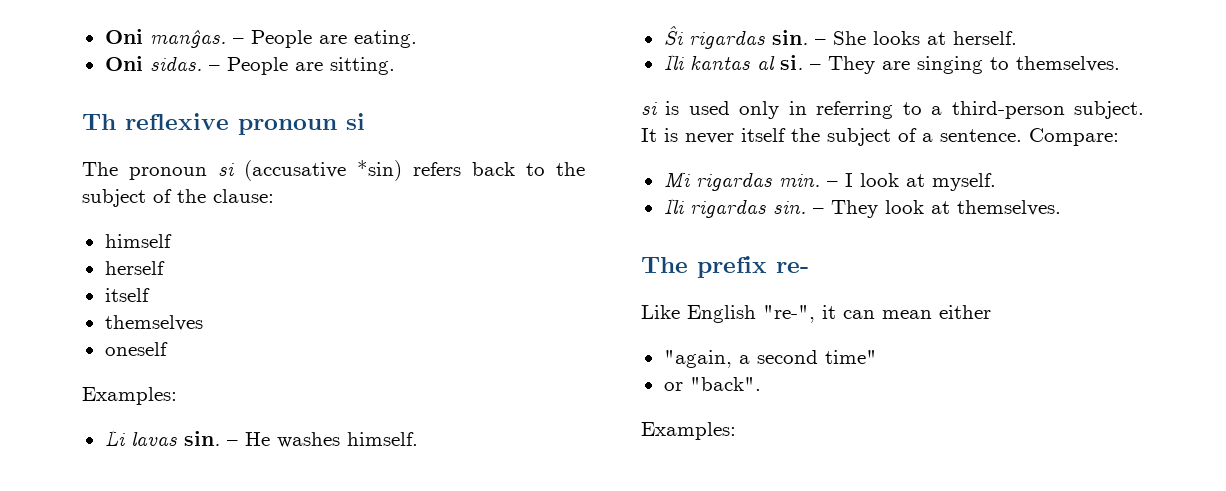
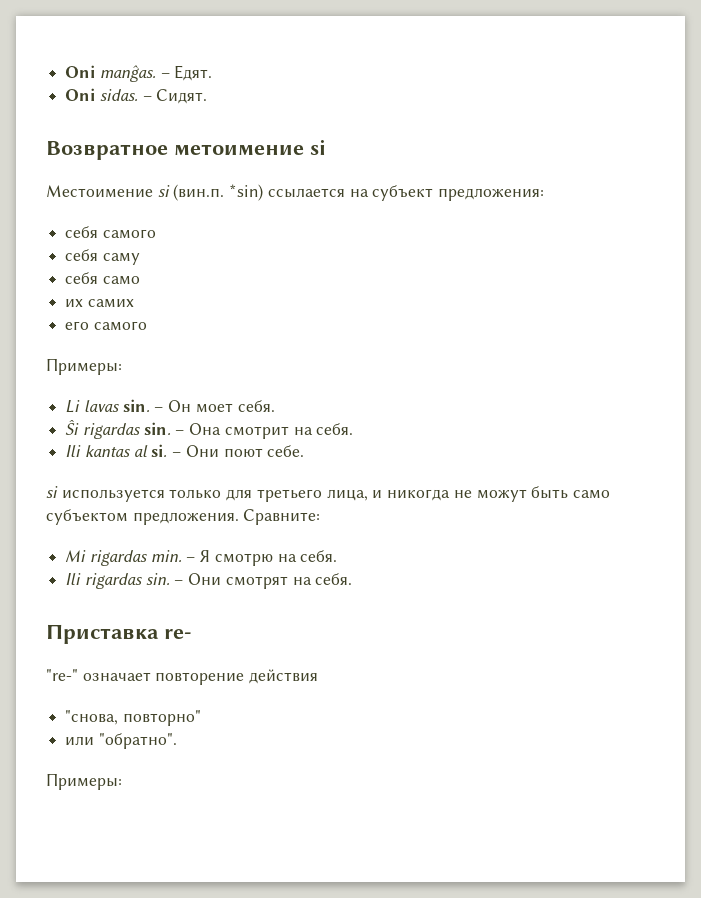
- – People are eating.
+ – Едят.
- – People are sitting.
- Th reflexive pronoun si
- The pronoun si (accusative *sin) refers back to the subject of the clause:
- himself
- herself
- itself
- themselves
- oneself
- Examples:
+ – Сидят.
+ Возвратное метоимение si
+ Местоимение si (вин.п. *sin) ссылается на субъект предложения:
+ себя самого
+ себя саму
+ себя само
+ их самих
+ его самого
+ Примеры:
- – He washes himself.
+ – Он моет себя.
- – She looks at herself.
+ – Она смотрит на себя.
- – They are singing to themselves.
- si is used only in referring to a third-person subject. It is never itself the subject of a sentence. Compare:
+ – Они поют себе.
+ si используется только для третьего лица, и никогда не можут быть само субъектом предложения. Сравните:
- Mi rigardas min. – I look at myself.
+ Mi rigardas min. – Я смотрю на себя.
- – They look at themselves.
- The prefix re-
- Like English "re-", it can mean either
- "again, a second time"
- or "back".
- Examples:
+ – Они смотрят на себя.
+ Приставка re-
+ "re-" означает повторение действия
+ "снова, повторно"
+ или "обратно".
+ Примеры:

